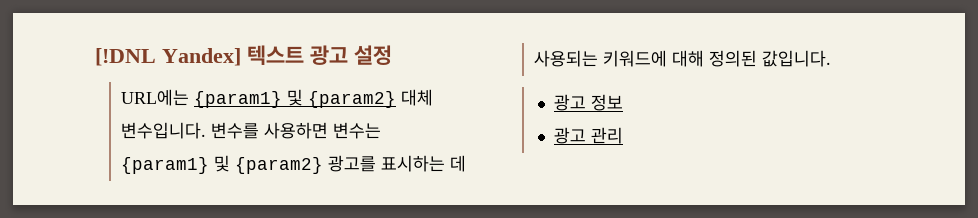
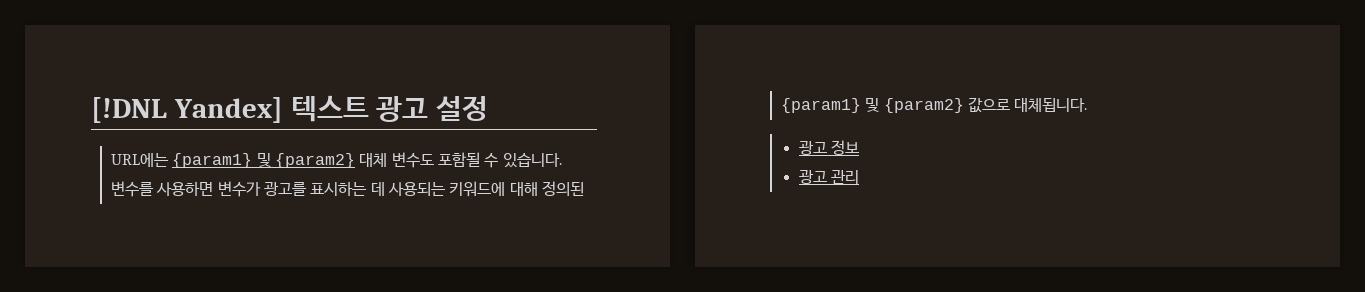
- URL에는 {param1} 및 {param2} 대체 변수입니다. 변수를 사용하면 변수는 {param1} 및 {param2} 광고를 표시하는 데 사용되는 키워드에 대해 정의된 값입니다.
+ URL에는 {param1} 및 {param2} 대체 변수도 포함될 수 있습니다. 변수를 사용하면 변수가 광고를 표시하는 데 사용되는 키워드에 대해 정의된 {param1} 및 {param2} 값으로 대체됩니다.

